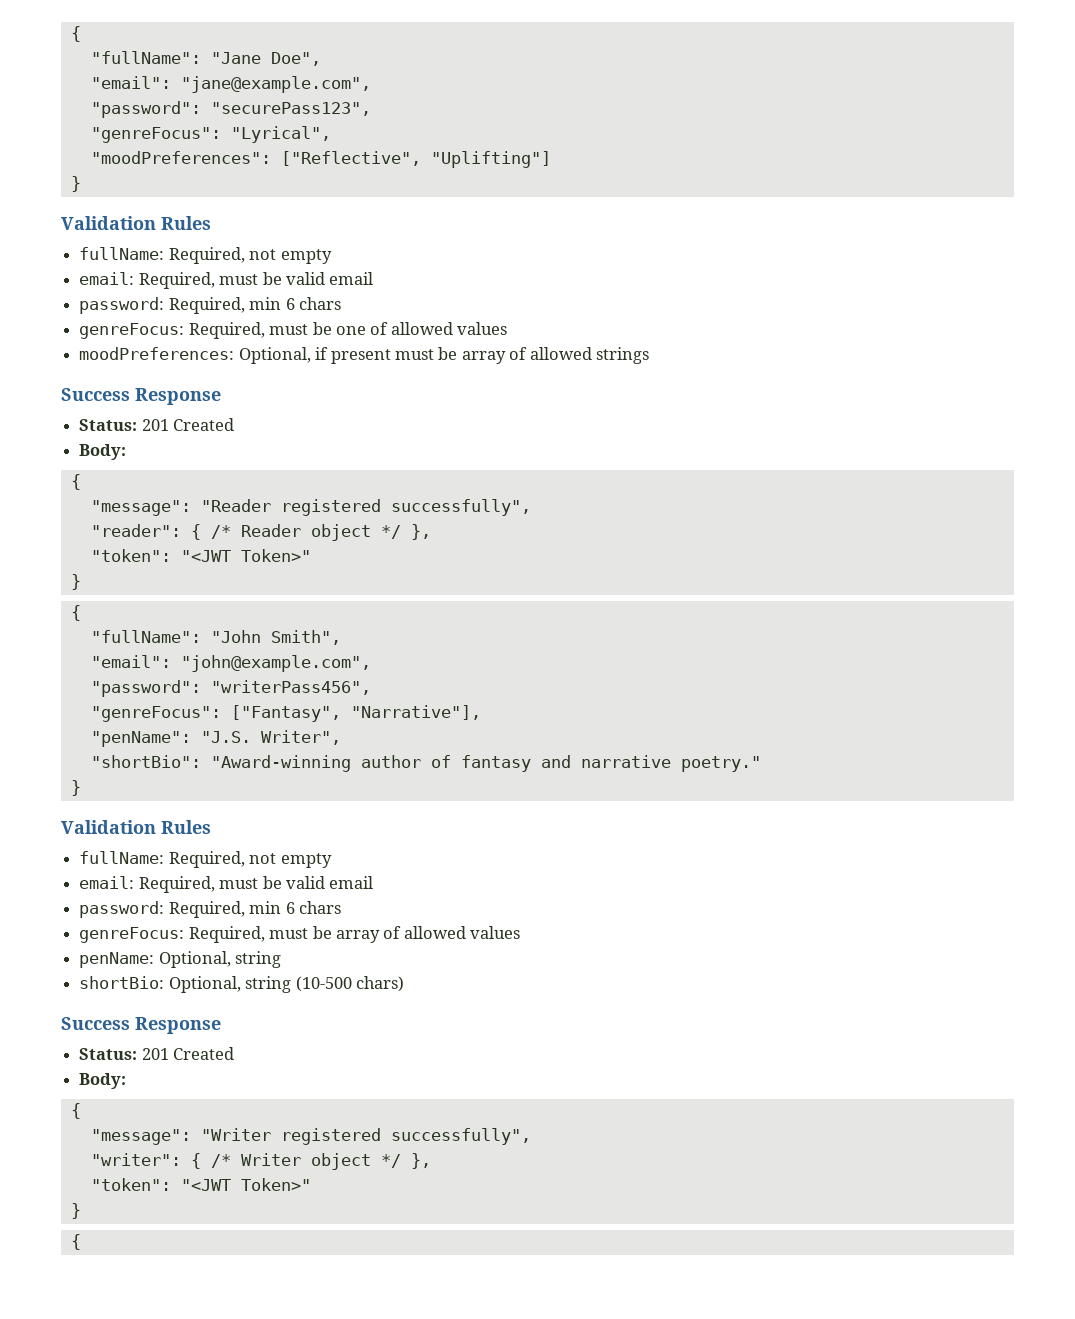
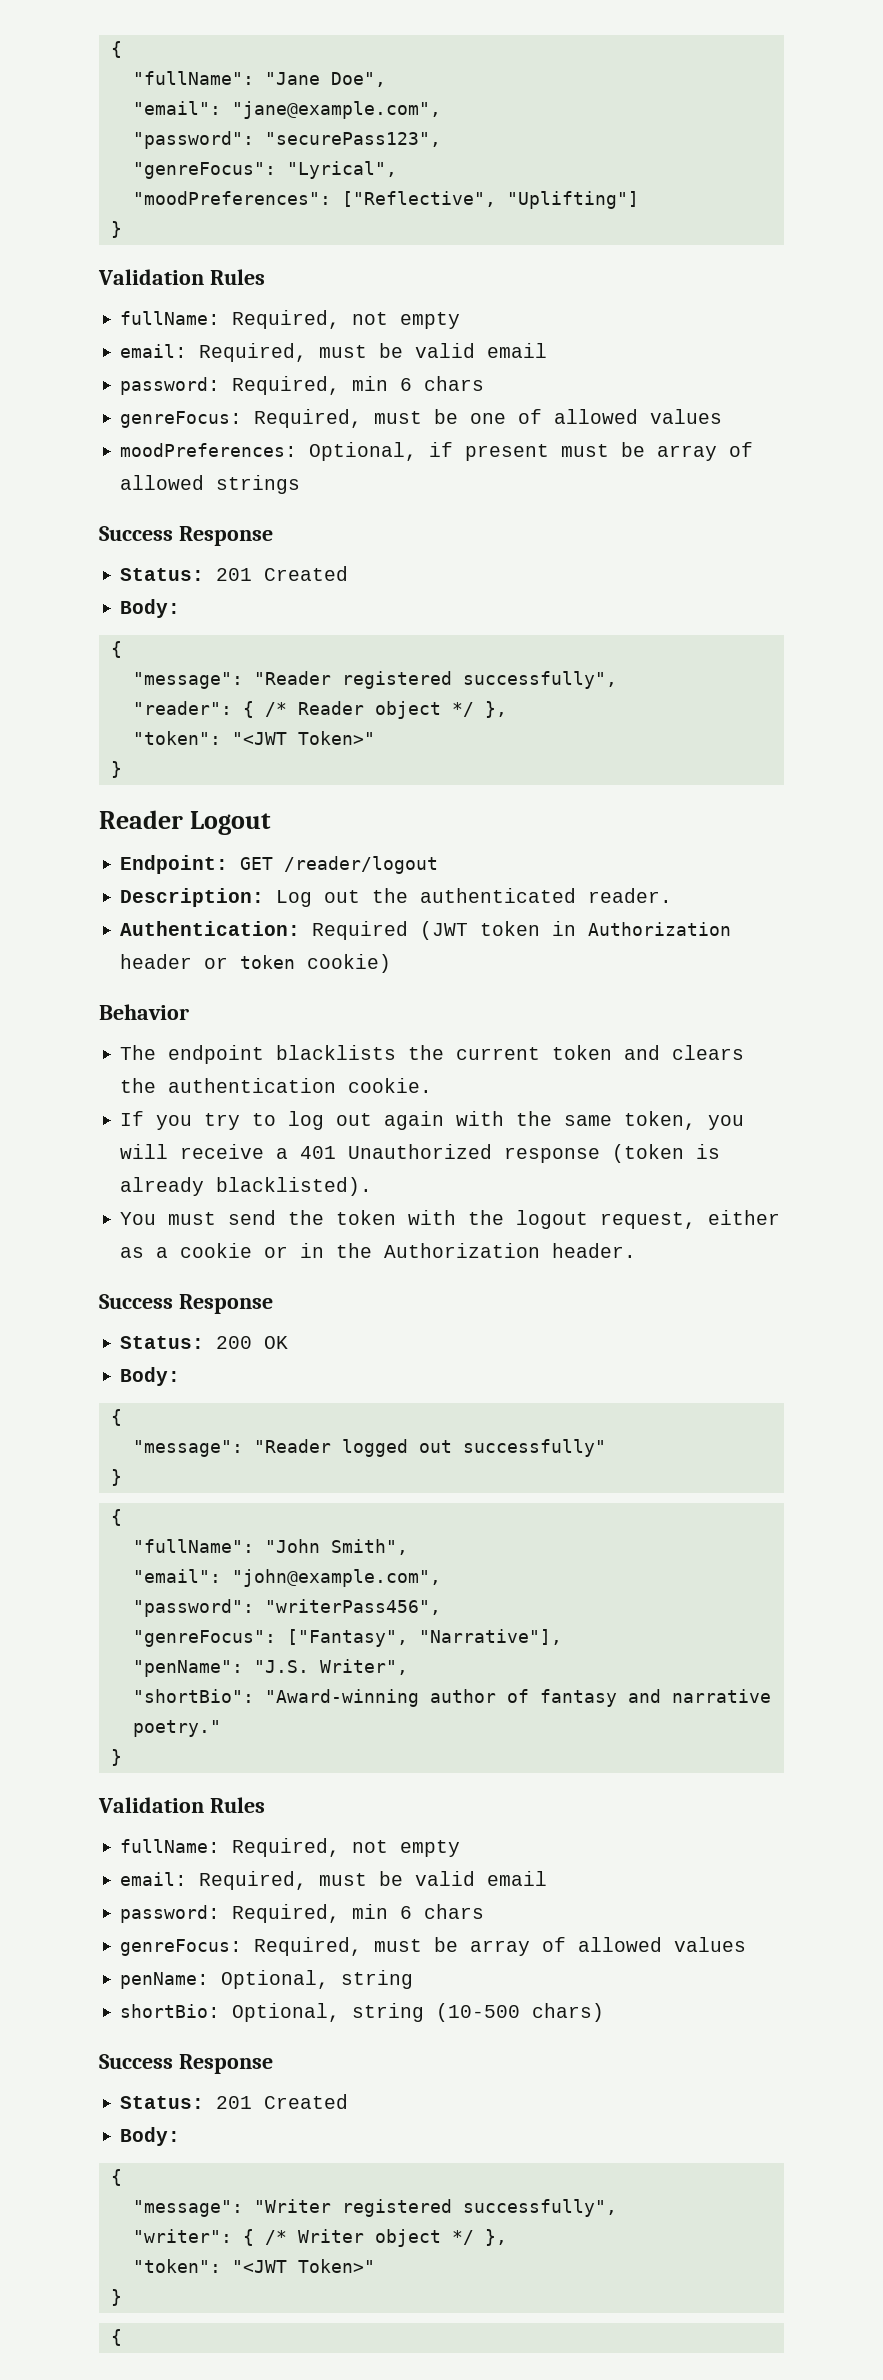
+ Reader Logout
+ Endpoint: GET /reader/logout
+ Description: Log out the authenticated reader.
+ Authentication: Required (JWT token in Authorization header or token cookie)
+ Behavior
+ The endpoint blacklists the current token and clears the authentication cookie.
+ If you try to log out again with the same token, you will receive a 401 Unauthorized response (token is already blacklisted).
+ You must send the token with the logout request, either as a cookie or in the Authorization header.
+ Success Response
+ Status: 200 OK
+ Body:
+ {
+ "message": "Reader logged out successfully"
+ }

